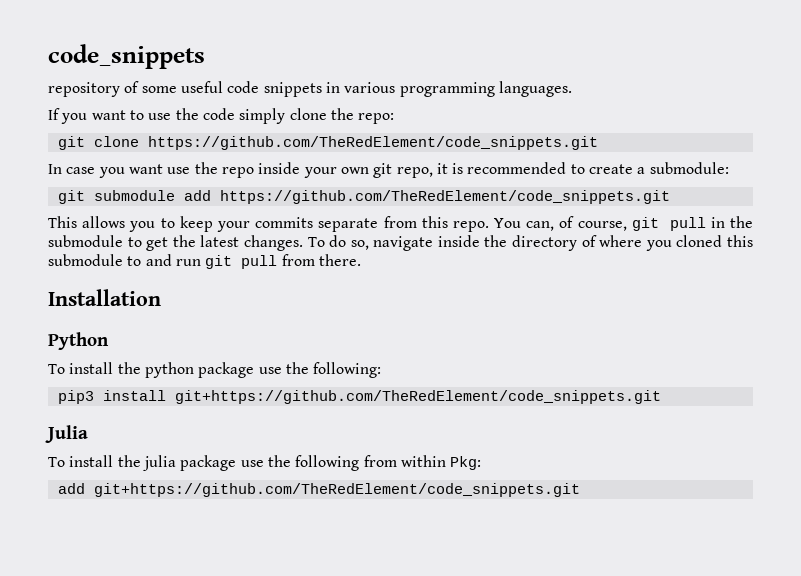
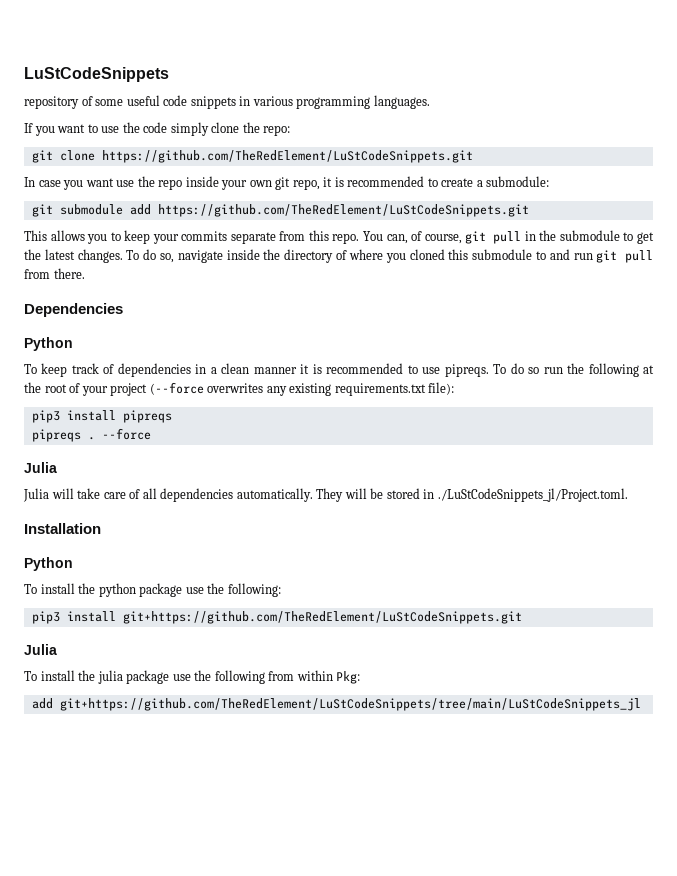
- code_snippets
+ LuStCodeSnippets
- git clone https://github.com/TheRedElement/code_snippets.git
+ git clone https://github.com/TheRedElement/LuStCodeSnippets.git
- git submodule add https://github.com/TheRedElement/code_snippets.git
+ git submodule add https://github.com/TheRedElement/LuStCodeSnippets.git
+ Dependencies
+ Python
+ To keep track of dependencies in a clean manner it is recommended to use pipreqs. To do so run the following at the root of your project (--force overwrites any existing requirements.txt file):
+ pip3 install pipreqs
+ pipreqs . --force
+ Julia
+ Julia will take care of all dependencies automatically. They will be stored in ./LuStCodeSnippets_jl/Project.toml.
- pip3 install git+https://github.com/TheRedElement/code_snippets.git
+ pip3 install git+https://github.com/TheRedElement/LuStCodeSnippets.git
- add git+https://github.com/TheRedElement/code_snippets.git
+ add git+https://github.com/TheRedElement/LuStCodeSnippets/tree/main/LuStCodeSnippets_jl

